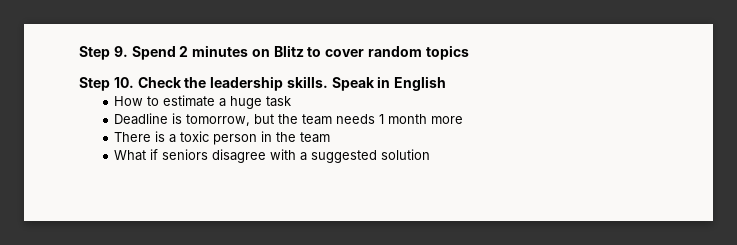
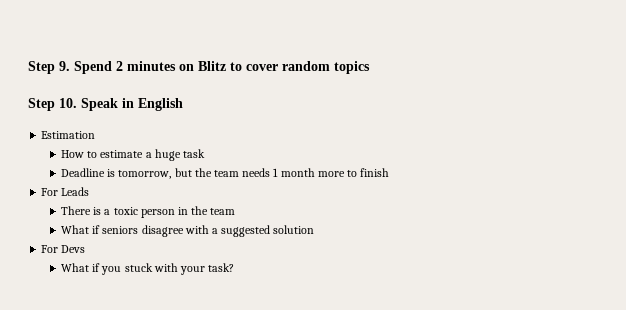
- Step 10. Check the leadership skills. Speak in English
+ Step 10. Speak in English
+ Estimation
- Deadline is tomorrow, but the team needs 1 month more
+ Deadline is tomorrow, but the team needs 1 month more to finish
+ For Leads
+ For Devs
+ What if you stuck with your task?

